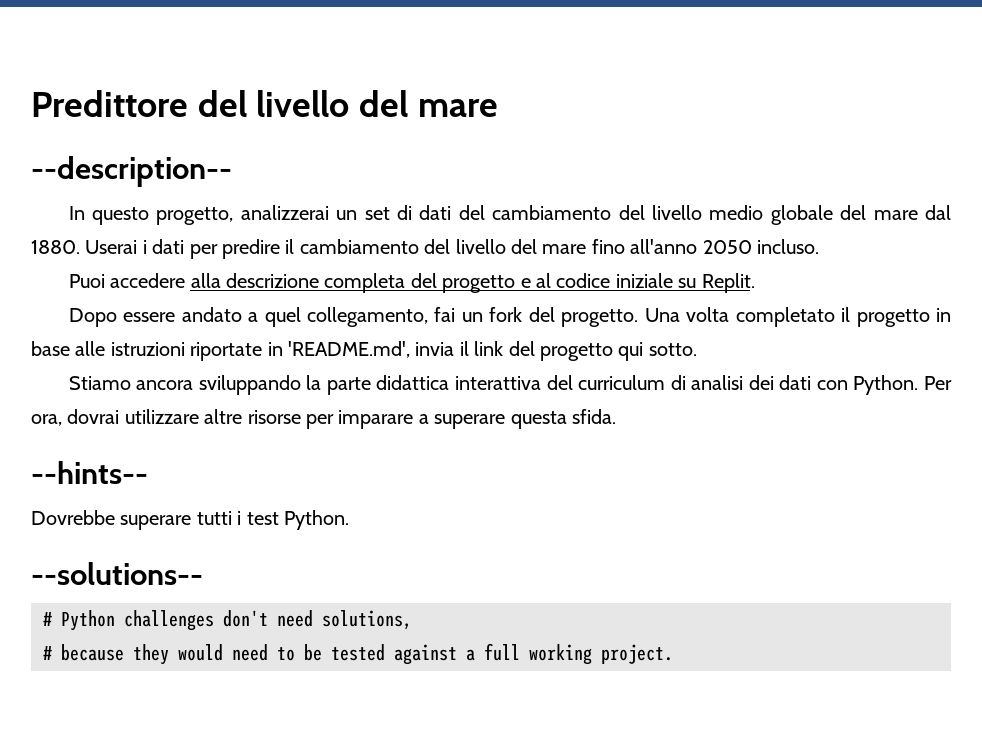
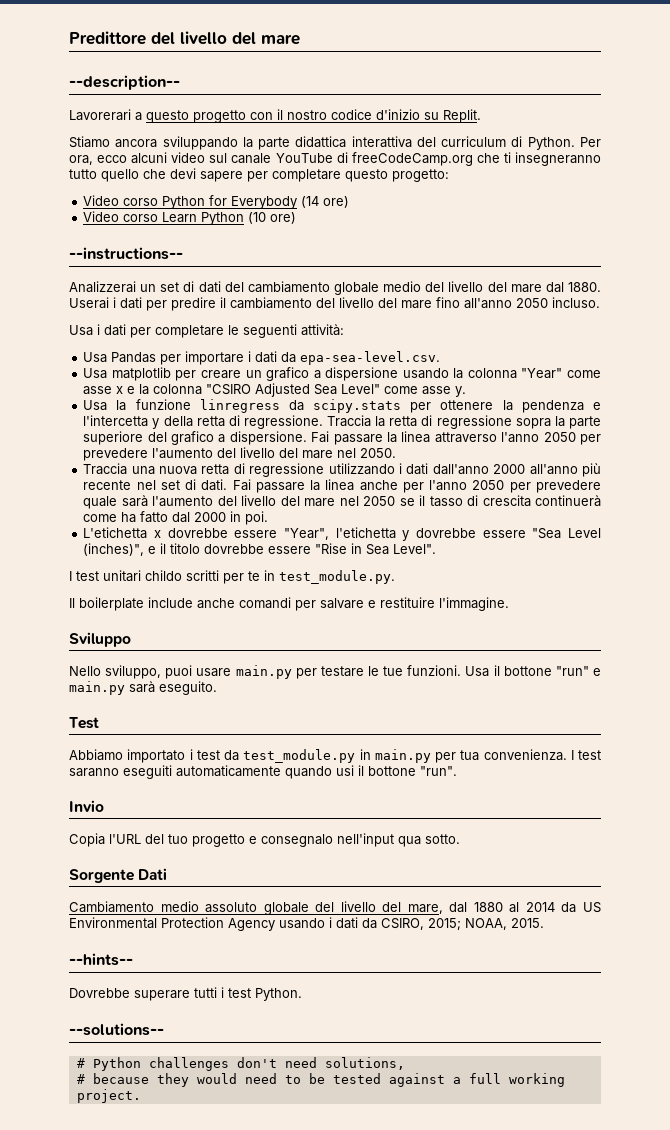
- In questo progetto, analizzerai un set di dati del cambiamento del livello medio globale del mare dal 1880.
+ Lavorerari a questo progetto con il nostro codice d'inizio su Replit.
+ Stiamo ancora sviluppando la parte didattica interattiva del curriculum di Python. Per ora, ecco alcuni video sul canale YouTube di freeCodeCamp.org che ti insegneranno tutto quello che devi sapere per completare questo progetto:
+ Video corso Python for Everybody (14 ore)
+ Video corso Learn Python (10 ore)
+ --instructions--
+ Analizzerai un set di dati del cambiamento globale medio del livello del mare dal 1880.
- Puoi accedere alla descrizione completa del progetto e al codice iniziale su Replit.
- Dopo essere andato a quel collegamento, fai un fork del progetto. Una volta completato il progetto in base alle istruzioni riportate in 'README.md', invia il link del progetto qui sotto.
- Stiamo ancora sviluppando la parte didattica interattiva del curriculum di analisi dei dati con Python. Per ora, dovrai utilizzare altre risorse per imparare a superare questa sfida.
+ Usa i dati per completare le seguenti attività:
+ Usa Pandas per importare i dati da epa-sea-level.csv.
+ Usa matplotlib per creare un grafico a dispersione usando la colonna "Year" come asse x e la colonna "CSIRO Adjusted Sea Level" come asse y.
+ Usa la funzione linregress da scipy.stats per ottenere la pendenza e l'intercetta y della retta di regressione. Traccia la retta di regressione sopra la parte superiore del grafico a dispersione. Fai passare la linea attraverso l'anno 2050 per prevedere l'aumento del livello del mare nel 2050.
+ Traccia una nuova retta di regressione utilizzando i dati dall'anno 2000 all'anno più recente nel set di dati. Fai passare la linea anche per l'anno 2050 per prevedere quale sarà l'aumento del livello del mare nel 2050 se il tasso di crescita continuerà come ha fatto dal 2000 in poi.
+ L'etichetta x dovrebbe essere "Year", l'etichetta y dovrebbe essere "Sea Level (inches)", e il titolo dovrebbe essere "Rise in Sea Level".
+ I test unitari childo scritti per te in test_module.py.
+ Il boilerplate include anche comandi per salvare e restituire l'immagine.
+ Sviluppo
+ Nello sviluppo, puoi usare main.py per testare le tue funzioni. Usa il bottone "run" e main.py sarà eseguito.
+ Test
+ Abbiamo importato i test da test_module.py in main.py per tua convenienza. I test saranno eseguiti automaticamente quando usi il bottone "run".
+ Invio
+ Copia l'URL del tuo progetto e consegnalo nell'input qua sotto.
+ Sorgente Dati
+ Cambiamento medio assoluto globale del livello del mare, dal 1880 al 2014 da US Environmental Protection Agency usando i dati da CSIRO, 2015; NOAA, 2015.

